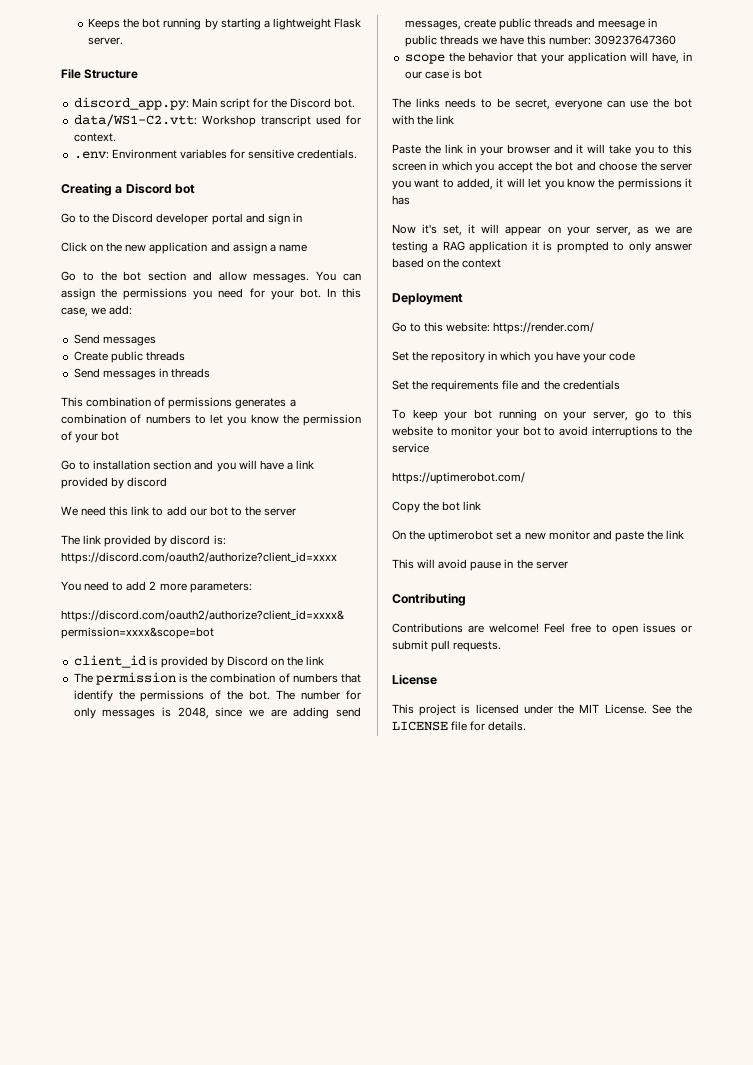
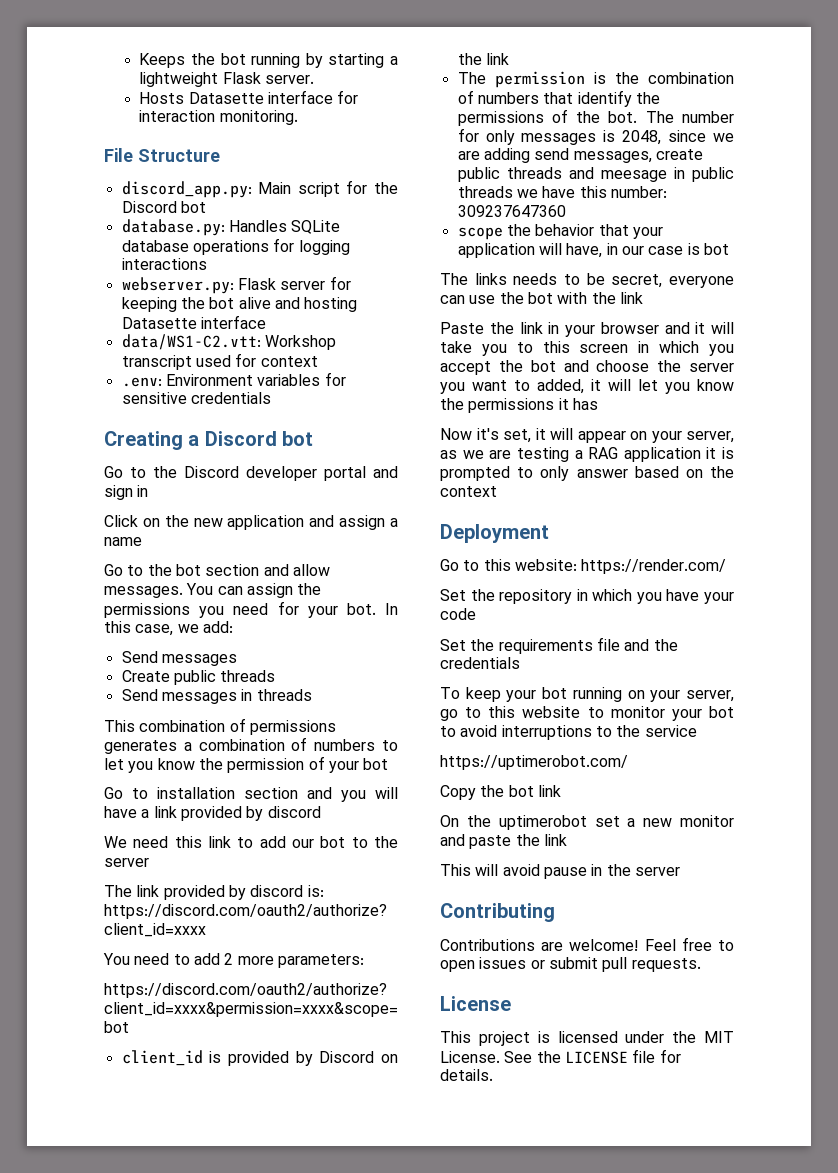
+ Hosts Datasette interface for interaction monitoring.
- discord_app.py: Main script for the Discord bot.
+ discord_app.py: Main script for the Discord bot
+ database.py: Handles SQLite database operations for logging interactions
+ webserver.py: Flask server for keeping the bot alive and hosting Datasette interface
- data/WS1-C2.vtt: Workshop transcript used for context.
+ data/WS1-C2.vtt: Workshop transcript used for context
- .env: Environment variables for sensitive credentials.
+ .env: Environment variables for sensitive credentials

